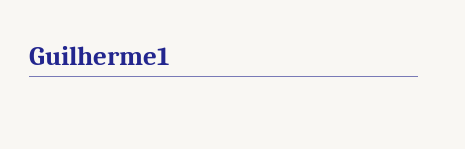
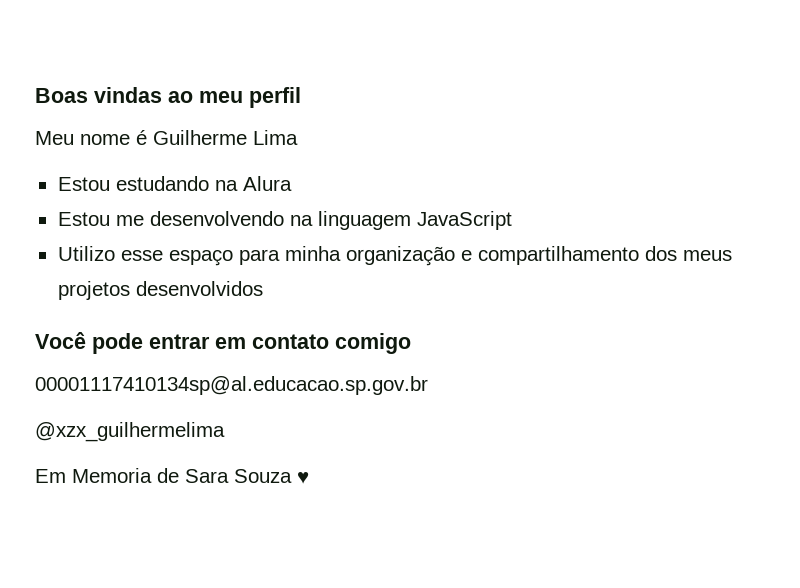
- Guilherme1
+ Boas vindas ao meu perfil
+ Meu nome é Guilherme Lima
+ Estou estudando na Alura
+ Estou me desenvolvendo na linguagem JavaScript
+ Utilizo esse espaço para minha organização e compartilhamento dos meus projetos desenvolvidos
+ Você pode entrar em contato comigo
+ 00001117410134sp@al.educacao.sp.gov.br
+ @xzx_guilhermelima
+ Em Memoria de Sara Souza ♥

